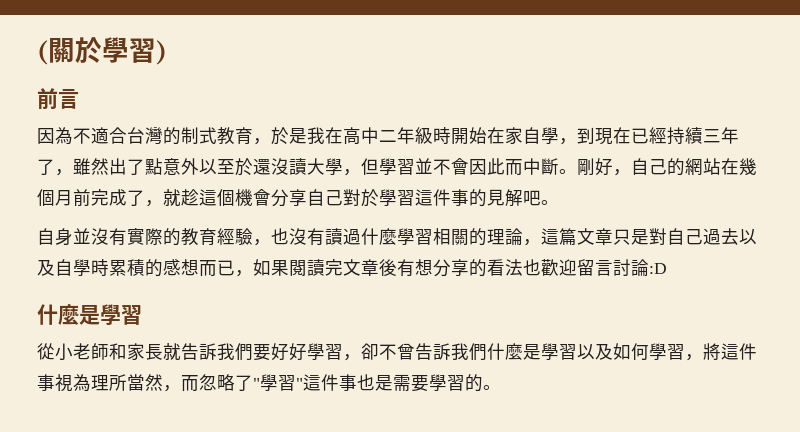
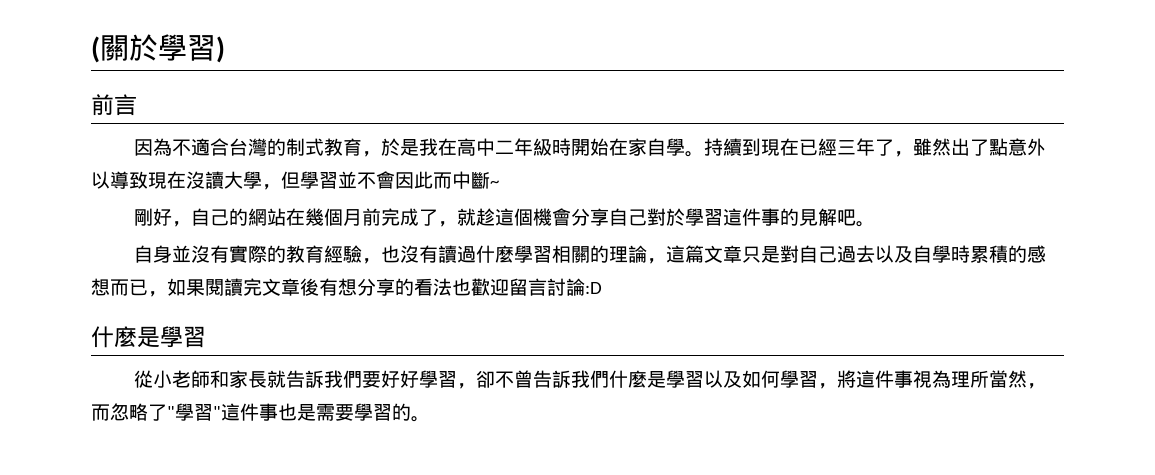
- 因為不適合台灣的制式教育，於是我在高中二年級時開始在家自學，到現在已經持續三年了，雖然出了點意外以至於還沒讀大學，但學習並不會因此而中斷。剛好，自己的網站在幾個月前完成了，就趁這個機會分享自己對於學習這件事的見解吧。
+ 因為不適合台灣的制式教育，於是我在高中二年級時開始在家自學。持續到現在已經三年了，雖然出了點意外以導致現在沒讀大學，但學習並不會因此而中斷~
+ 剛好，自己的網站在幾個月前完成了，就趁這個機會分享自己對於學習這件事的見解吧。

